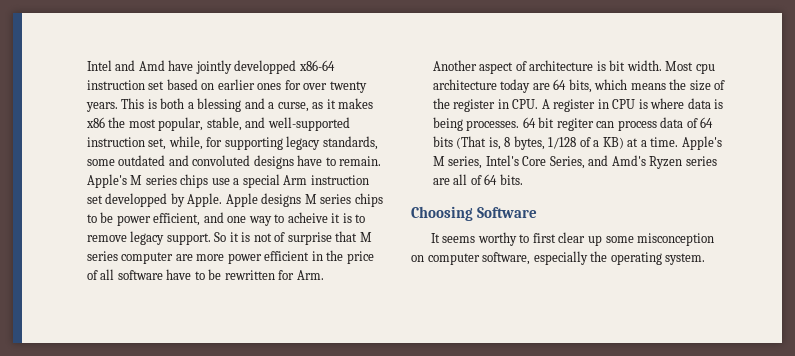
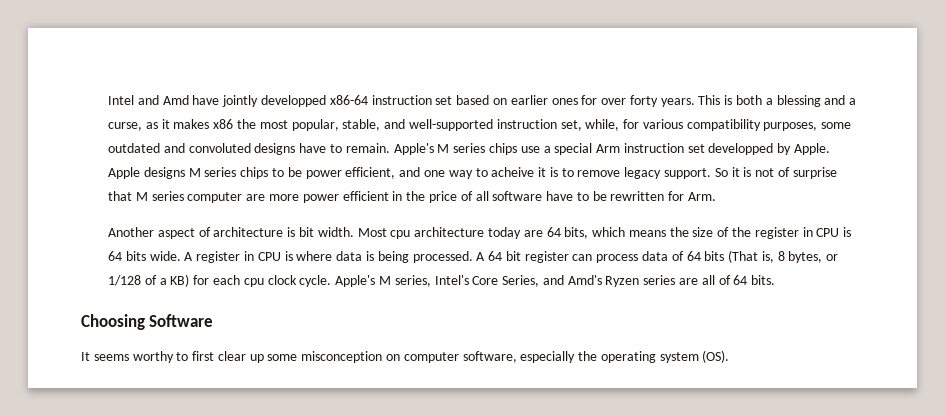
- Intel and Amd have jointly developped x86-64 instruction set based on earlier ones for over twenty years.
+ Intel and Amd have jointly developped x86-64 instruction set based on earlier ones for over forty years.
- This is both a blessing and a curse, as it makes x86 the most popular, stable, and well-supported instruction set, while, for supporting legacy standards, some outdated and convoluted designs have to remain.
+ This is both a blessing and a curse, as it makes x86 the most popular, stable, and well-supported instruction set, while, for various compatibility purposes, some outdated and convoluted designs have to remain.
- Most cpu architecture today are 64 bits, which means the size of the register in CPU. A register in CPU is where data is being processes. 64 bit regiter can process data of 64 bits (That is, 8 bytes, 1/128 of a KB) at a time.
+ Most cpu architecture today are 64 bits, which means the size of the register in CPU is 64 bits wide. A register in CPU is where data is being processed. A 64 bit register can process data of 64 bits (That is, 8 bytes, or 1/128 of a KB) for each cpu clock cycle.
- It seems worthy to first clear up some misconception on computer software, especially the operating system.
+ It seems worthy to first clear up some misconception on computer software, especially the operating system (OS).

